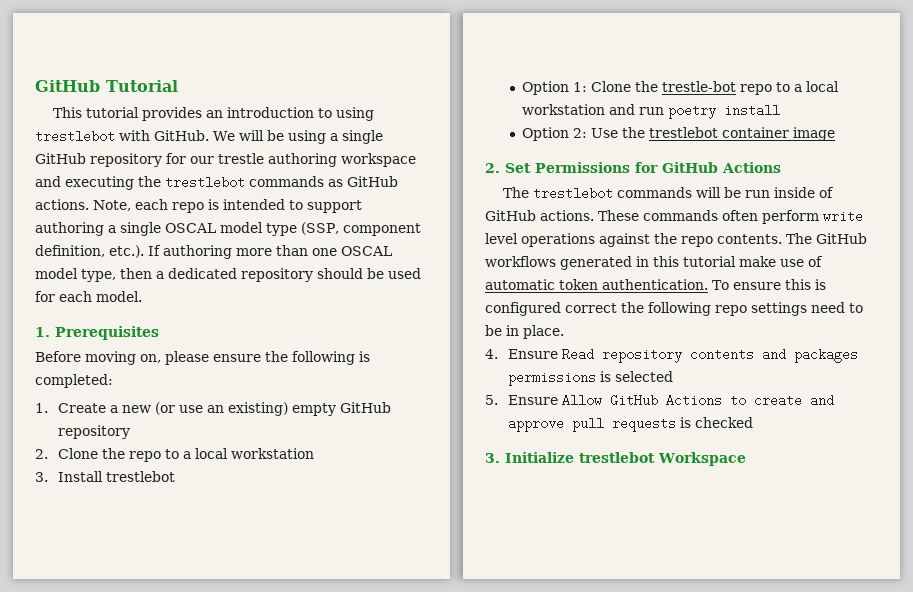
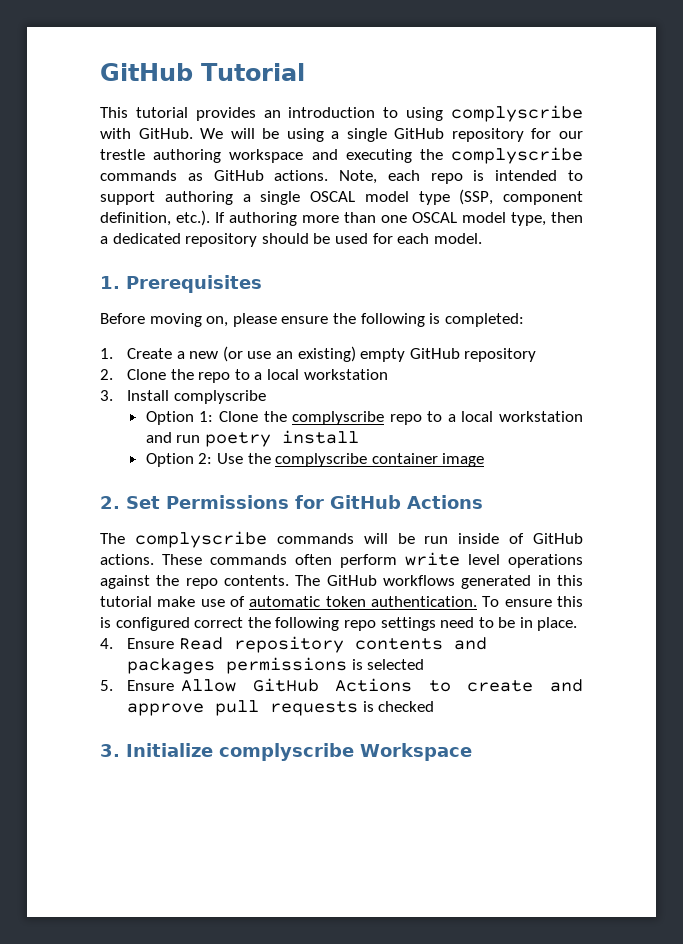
- This tutorial provides an introduction to using trestlebot with GitHub.
+ This tutorial provides an introduction to using complyscribe with GitHub.
- We will be using a single GitHub repository for our trestle authoring workspace and executing the trestlebot commands as GitHub actions.
+ We will be using a single GitHub repository for our trestle authoring workspace and executing the complyscribe commands as GitHub actions.
- 3. Install trestlebot
+ 3. Install complyscribe
- Option 1: Clone the trestle-bot repo to a local workstation and run poetry install
+ Option 1: Clone the complyscribe repo to a local workstation and run poetry install
- Option 2: Use the trestlebot container image
+ Option 2: Use the complyscribe container image
- The trestlebot commands will be run inside of GitHub actions.
+ The complyscribe commands will be run inside of GitHub actions.
- 3. Initialize trestlebot Workspace
+ 3. Initialize complyscribe Workspace

